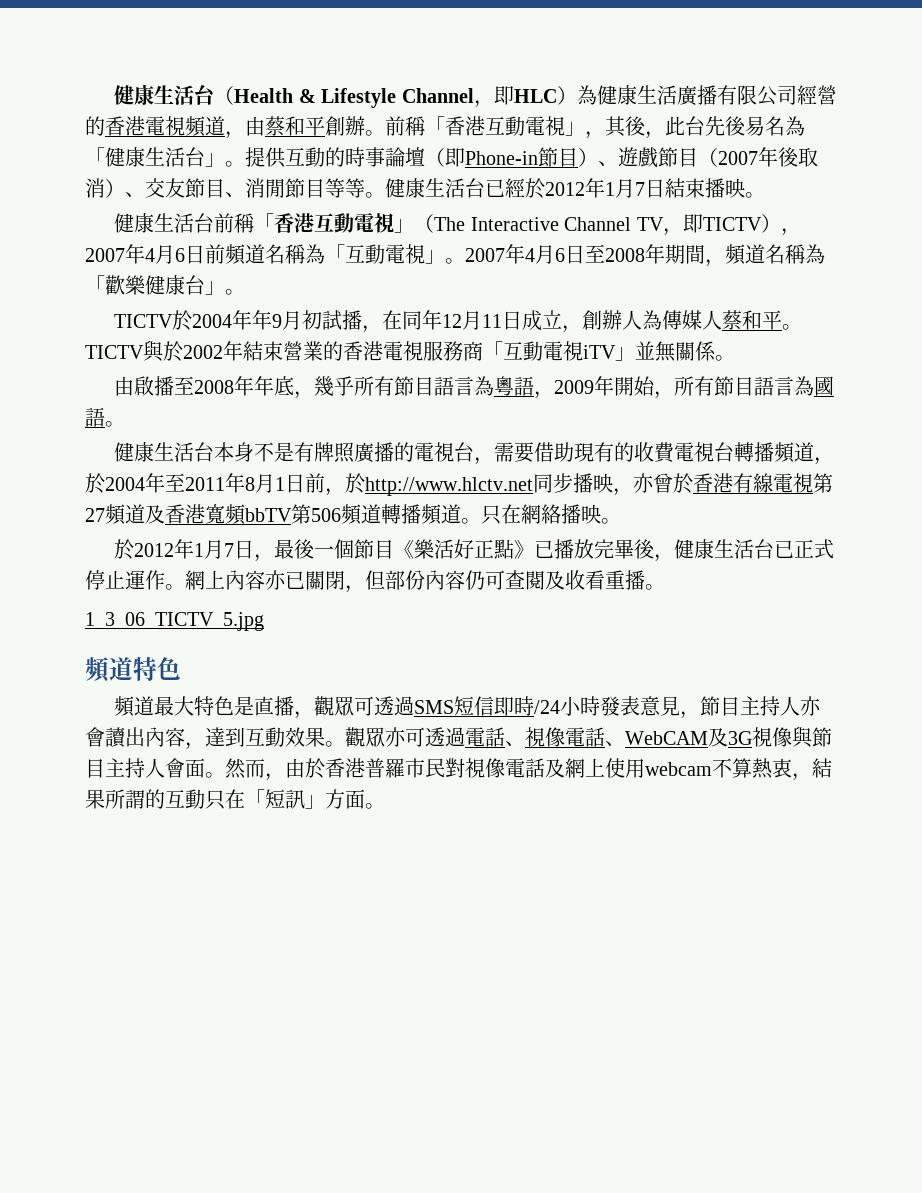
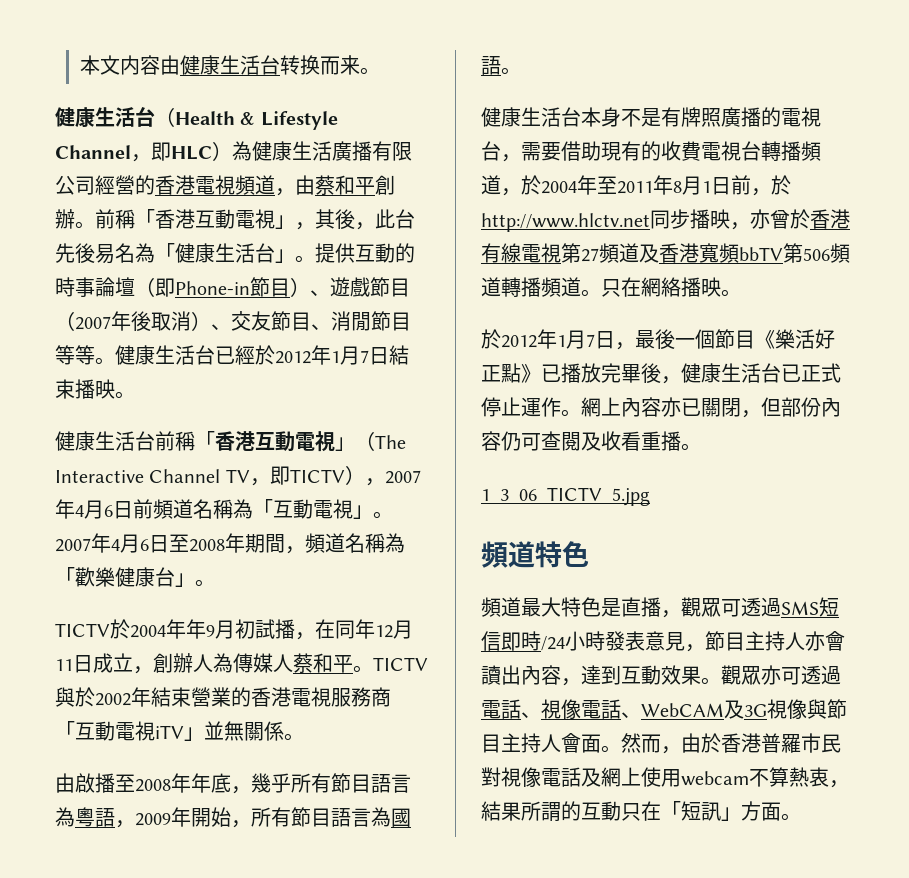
+ 本文内容由健康生活台转换而来。

